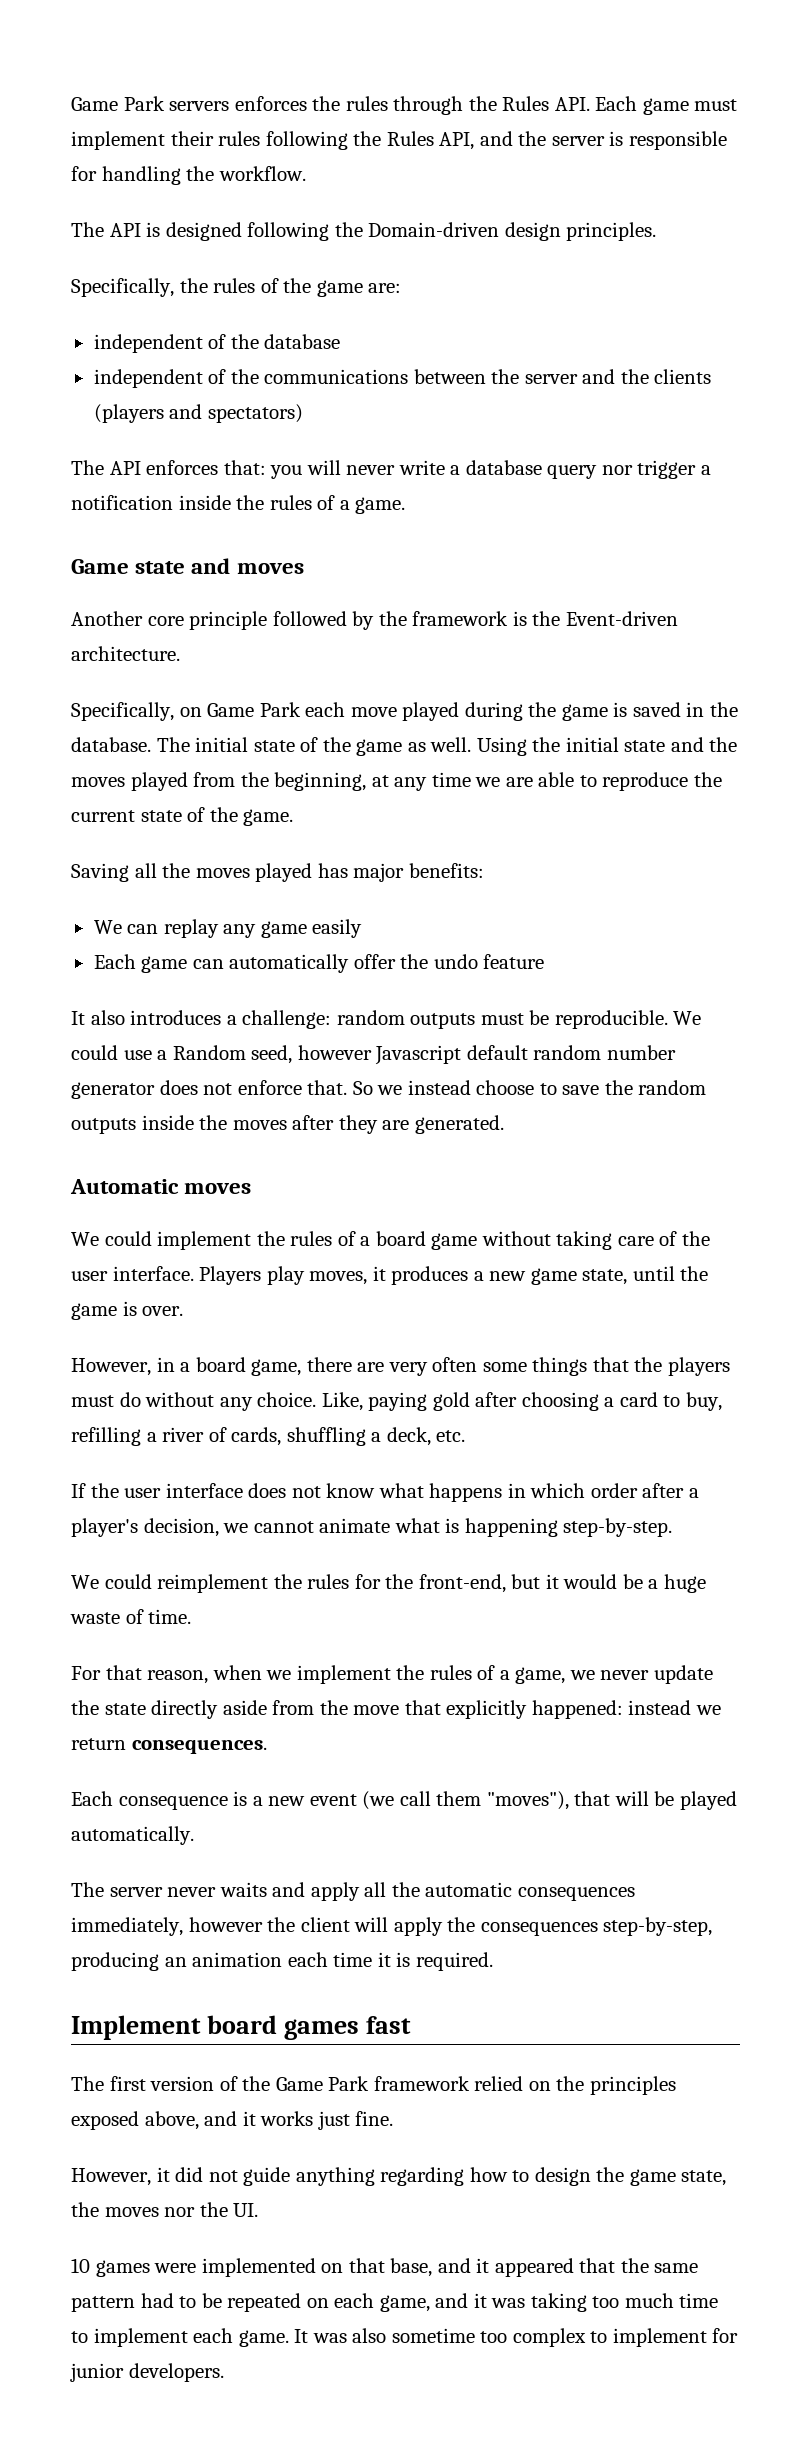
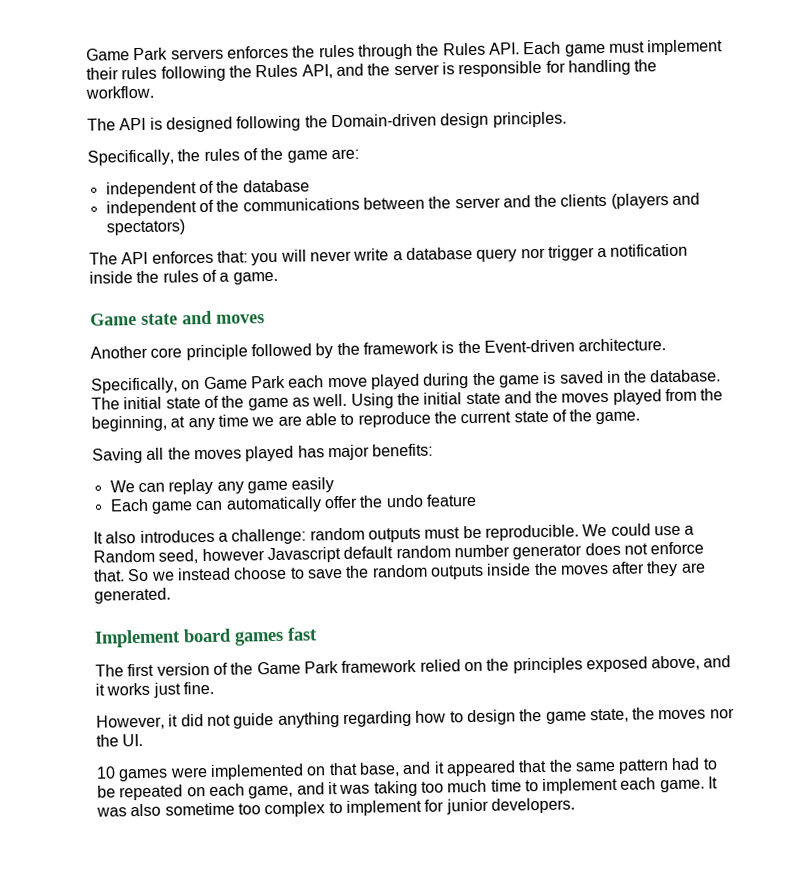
- Automatic moves
- We could implement the rules of a board game without taking care of the user interface. Players play moves, it produces a new game state, until the game is over.
- However, in a board game, there are very often some things that the players must do without any choice. Like, paying gold after choosing a card to buy, refilling a river of cards, shuffling a deck, etc.
- If the user interface does not know what happens in which order after a player's decision, we cannot animate what is happening step-by-step.
- We could reimplement the rules for the front-end, but it would be a huge waste of time.
- For that reason, when we implement the rules of a game, we never update the state directly aside from the move that explicitly happened: instead we return consequences.
- Each consequence is a new event (we call them "moves"), that will be played automatically.
- The server never waits and apply all the automatic consequences immediately, however the client will apply the consequences step-by-step, producing an animation each time it is required.

